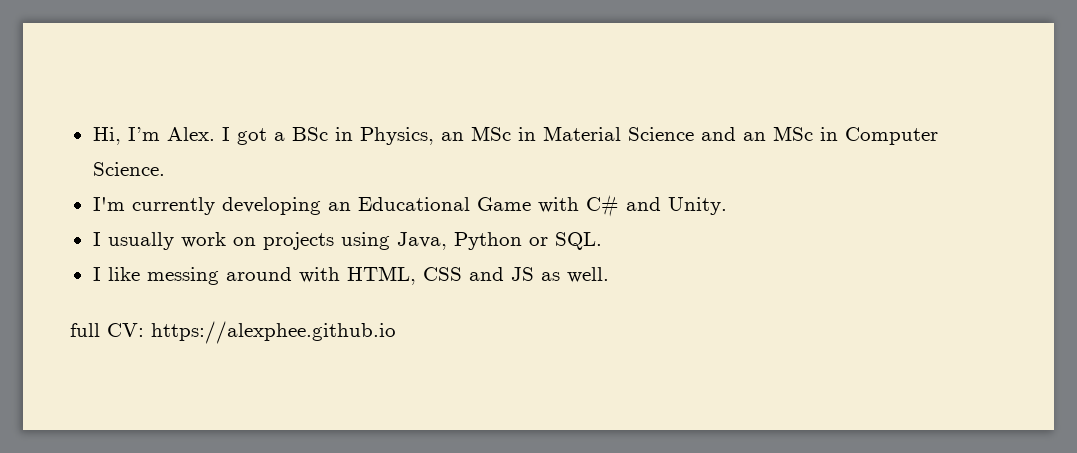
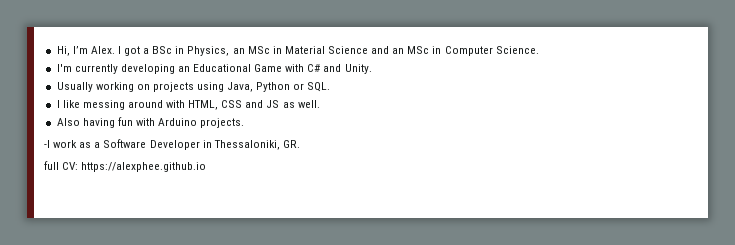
- I usually work on projects using Java, Python or SQL.
+ Usually working on projects using Java, Python or SQL.
+ Also having fun with Arduino projects.
+ -I work as a Software Developer in Thessaloniki, GR.

